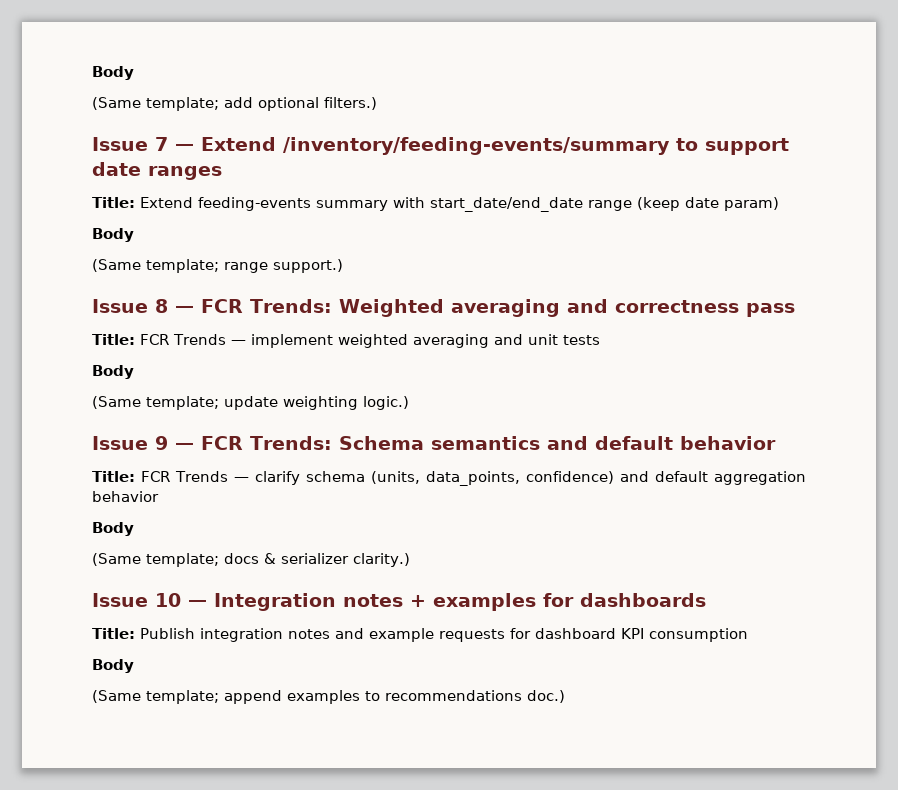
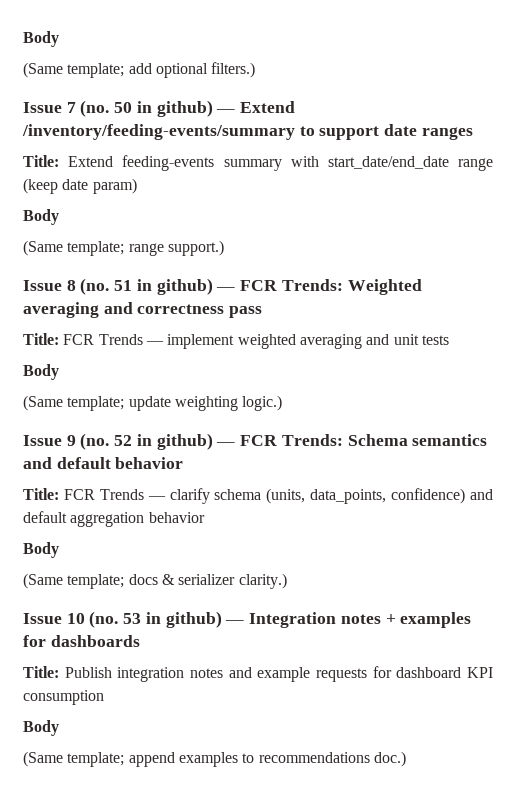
- Issue 7 — Extend /inventory/feeding-events/summary to support date ranges
+ Issue 7 (no. 50 in github) — Extend /inventory/feeding-events/summary to support date ranges
- Issue 8 — FCR Trends: Weighted averaging and correctness pass
+ Issue 8 (no. 51 in github) — FCR Trends: Weighted averaging and correctness pass
- Issue 9 — FCR Trends: Schema semantics and default behavior
+ Issue 9 (no. 52 in github) — FCR Trends: Schema semantics and default behavior
- Issue 10 — Integration notes + examples for dashboards
+ Issue 10 (no. 53 in github) — Integration notes + examples for dashboards

